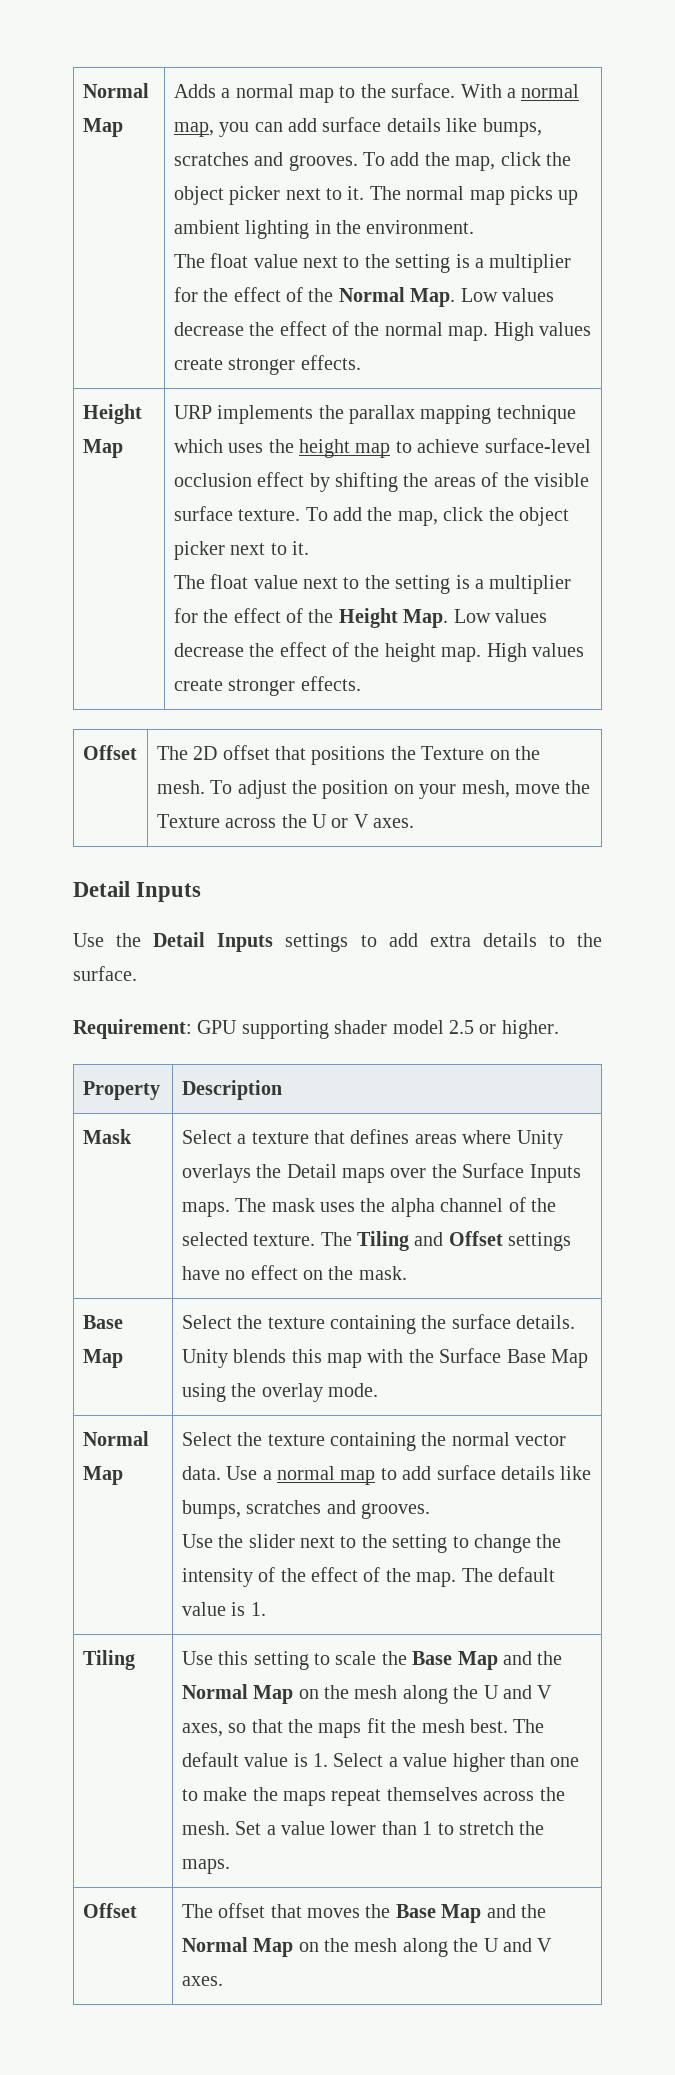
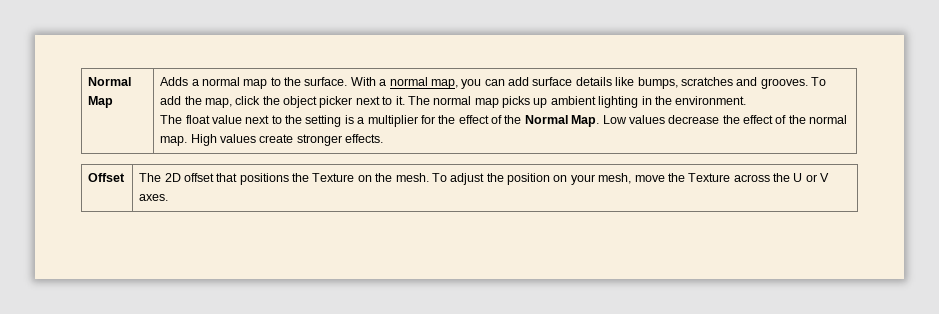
- Height Map | URP implements the parallax mapping technique which uses the height map to achieve surface-level occlusion effect by shifting the areas of the visible surface texture. To add the map, click the object picker next to it.
- The float value next to the setting is a multiplier for the effect of the Height Map. Low values decrease the effect of the height map. High values create stronger effects.
  Offset | The 2D offset that positions the Texture on the mesh. To adjust the position on your mesh, move the Texture across the U or V axes.
- Detail Inputs
- Use the Detail Inputs settings to add extra details to the surface.
- Requirement: GPU supporting shader model 2.5 or higher.
- Property | Description
- Mask | Select a texture that defines areas where Unity overlays the Detail maps over the Surface Inputs maps. The mask uses the alpha channel of the selected texture. The Tiling and Offset settings have no effect on the mask.
- Base Map | Select the texture containing the surface details. Unity blends this map with the Surface Base Map using the overlay mode.
- Normal Map | Select the texture containing the normal vector data. Use a normal map to add surface details like bumps, scratches and grooves.
- Use the slider next to the setting to change the intensity of the effect of the map. The default value is 1.
- Tiling | Use this setting to scale the Base Map and the Normal Map on the mesh along the U and V axes, so that the maps fit the mesh best. The default value is 1. Select a value higher than one to make the maps repeat themselves across the mesh. Set a value lower than 1 to stretch the maps.
- Offset | The offset that moves the Base Map and the Normal Map on the mesh along the U and V axes.

